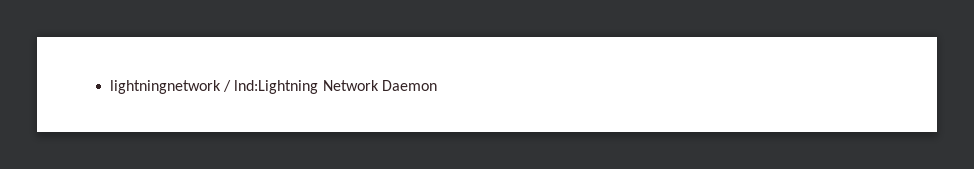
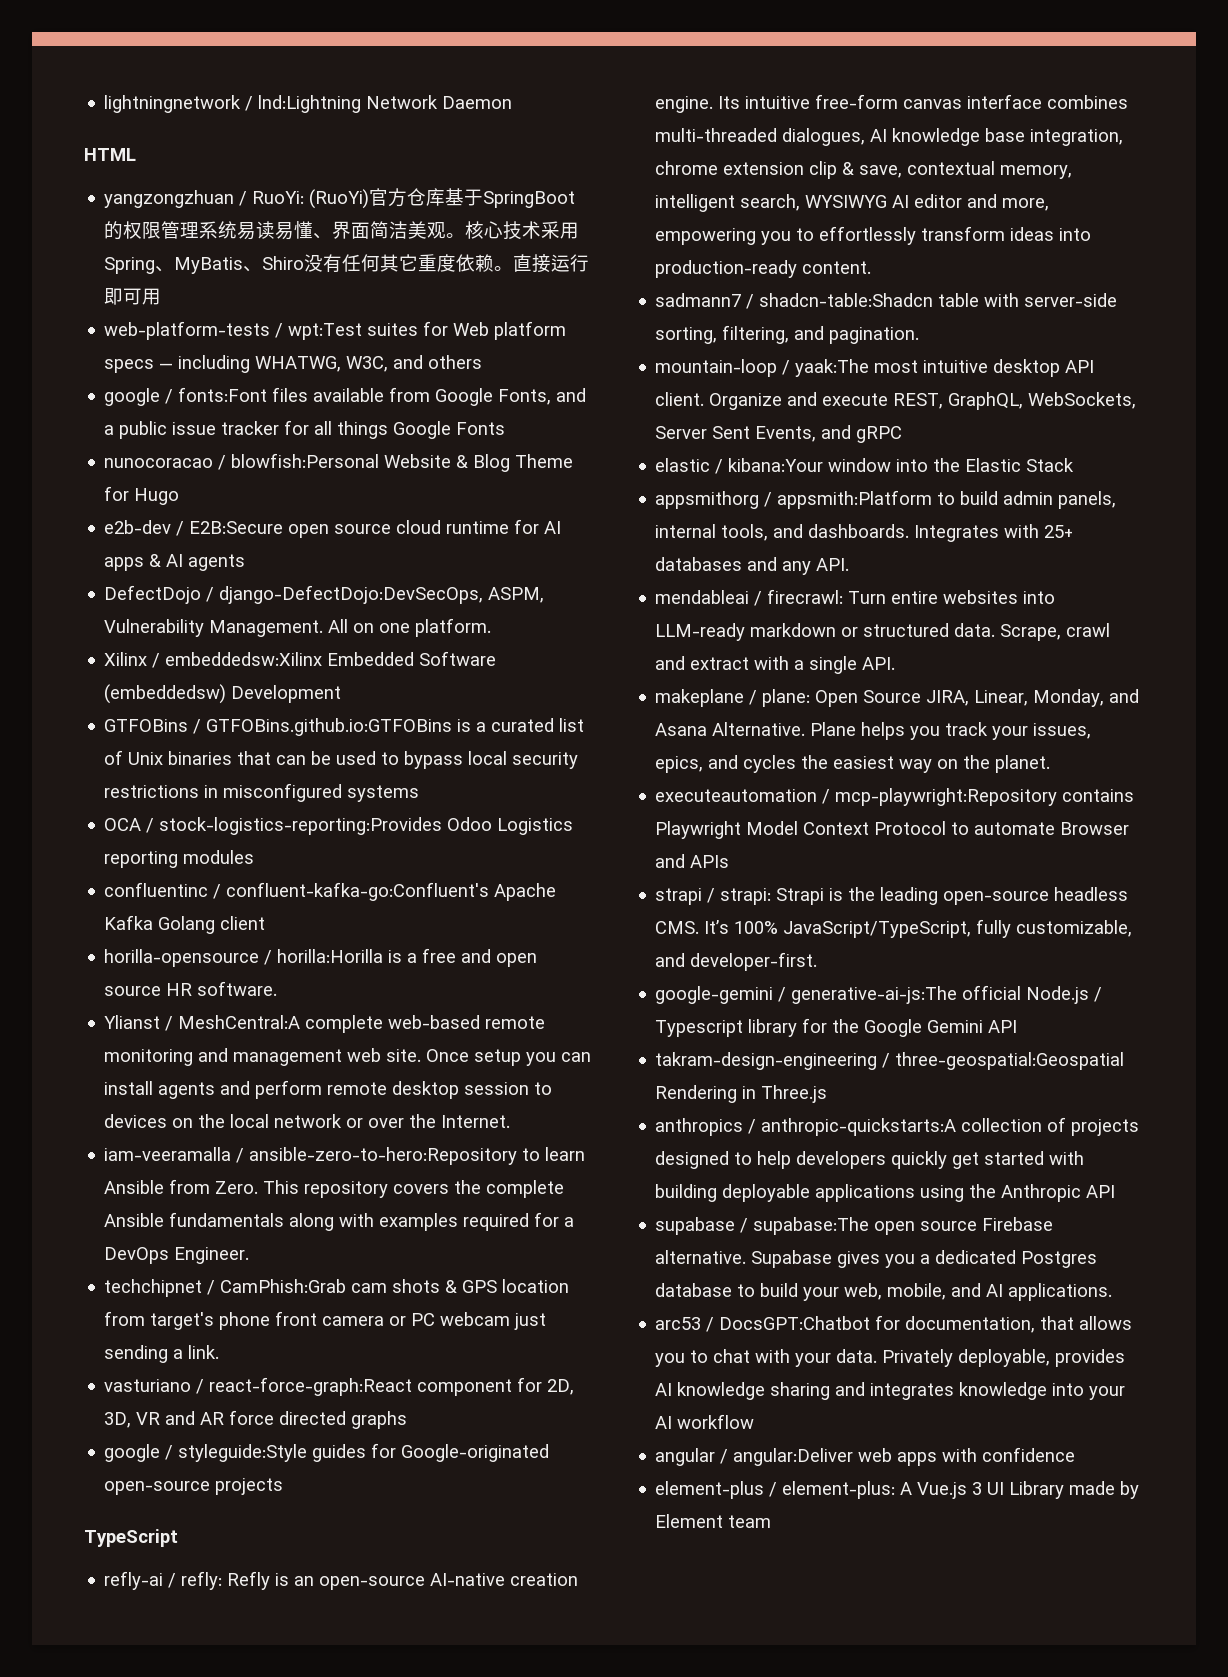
+ HTML
+ yangzongzhuan / RuoYi: (RuoYi)官方仓库基于SpringBoot的权限管理系统易读易懂、界面简洁美观。核心技术采用Spring、MyBatis、Shiro没有任何其它重度依赖。直接运行即可用
+ web-platform-tests / wpt:Test suites for Web platform specs — including WHATWG, W3C, and others
+ google / fonts:Font files available from Google Fonts, and a public issue tracker for all things Google Fonts
+ nunocoracao / blowfish:Personal Website & Blog Theme for Hugo
+ e2b-dev / E2B:Secure open source cloud runtime for AI apps & AI agents
+ DefectDojo / django-DefectDojo:DevSecOps, ASPM, Vulnerability Management. All on one platform.
+ Xilinx / embeddedsw:Xilinx Embedded Software (embeddedsw) Development
+ GTFOBins / GTFOBins.github.io:GTFOBins is a curated list of Unix binaries that can be used to bypass local security restrictions in misconfigured systems
+ OCA / stock-logistics-reporting:Provides Odoo Logistics reporting modules
+ confluentinc / confluent-kafka-go:Confluent's Apache Kafka Golang client
+ horilla-opensource / horilla:Horilla is a free and open source HR software.
+ Ylianst / MeshCentral:A complete web-based remote monitoring and management web site. Once setup you can install agents and perform remote desktop session to devices on the local network or over the Internet.
+ iam-veeramalla / ansible-zero-to-hero:Repository to learn Ansible from Zero. This repository covers the complete Ansible fundamentals along with examples required for a DevOps Engineer.
+ techchipnet / CamPhish:Grab cam shots & GPS location from target's phone front camera or PC webcam just sending a link.
+ vasturiano / react-force-graph:React component for 2D, 3D, VR and AR force directed graphs
+ google / styleguide:Style guides for Google-originated open-source projects
+ TypeScript
+ refly-ai / refly: Refly is an open-source AI-native creation engine. Its intuitive free-form canvas interface combines multi-threaded dialogues, AI knowledge base integration, chrome extension clip & save, contextual memory, intelligent search, WYSIWYG AI editor and more, empowering you to effortlessly transform ideas into production-ready content.
+ sadmann7 / shadcn-table:Shadcn table with server-side sorting, filtering, and pagination.
+ mountain-loop / yaak:The most intuitive desktop API client. Organize and execute REST, GraphQL, WebSockets, Server Sent Events, and gRPC
+ elastic / kibana:Your window into the Elastic Stack
+ appsmithorg / appsmith:Platform to build admin panels, internal tools, and dashboards. Integrates with 25+ databases and any API.
+ mendableai / firecrawl: Turn entire websites into LLM-ready markdown or structured data. Scrape, crawl and extract with a single API.
+ makeplane / plane: Open Source JIRA, Linear, Monday, and Asana Alternative. Plane helps you track your issues, epics, and cycles the easiest way on the planet.
+ executeautomation / mcp-playwright:Repository contains Playwright Model Context Protocol to automate Browser and APIs
+ strapi / strapi: Strapi is the leading open-source headless CMS. It’s 100% JavaScript/TypeScript, fully customizable, and developer-first.
+ google-gemini / generative-ai-js:The official Node.js / Typescript library for the Google Gemini API
+ takram-design-engineering / three-geospatial:Geospatial Rendering in Three.js
+ anthropics / anthropic-quickstarts:A collection of projects designed to help developers quickly get started with building deployable applications using the Anthropic API
+ supabase / supabase:The open source Firebase alternative. Supabase gives you a dedicated Postgres database to build your web, mobile, and AI applications.
+ arc53 / DocsGPT:Chatbot for documentation, that allows you to chat with your data. Privately deployable, provides AI knowledge sharing and integrates knowledge into your AI workflow
+ angular / angular:Deliver web apps with confidence
+ element-plus / element-plus: A Vue.js 3 UI Library made by Element team

